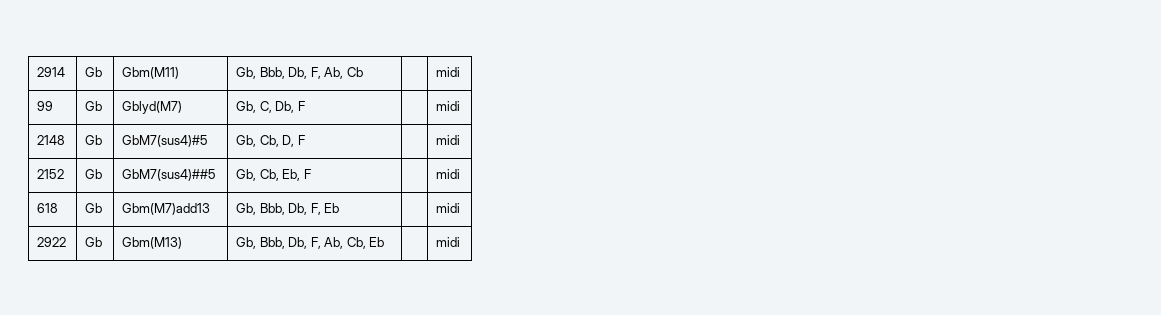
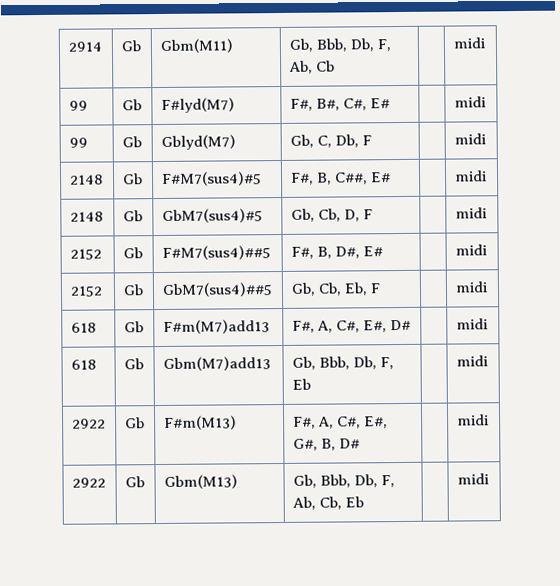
+ 99 | Gb | F#lyd(M7) | F#, B#, C#, E# | | midi
+ 2148 | Gb | F#M7(sus4)#5 | F#, B, C##, E# | | midi
+ 2152 | Gb | F#M7(sus4)##5 | F#, B, D#, E# | | midi
+ 618 | Gb | F#m(M7)add13 | F#, A, C#, E#, D# | | midi
+ 2922 | Gb | F#m(M13) | F#, A, C#, E#, G#, B, D# | | midi

